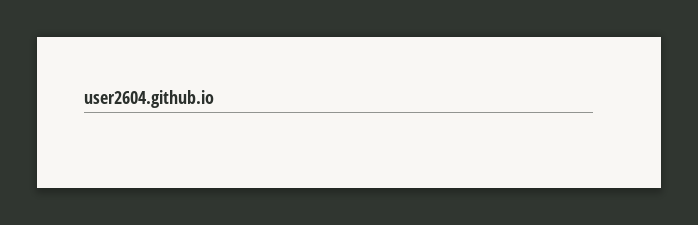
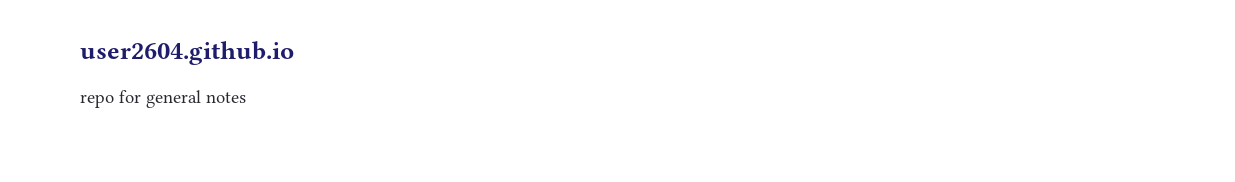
+ repo for general notes

